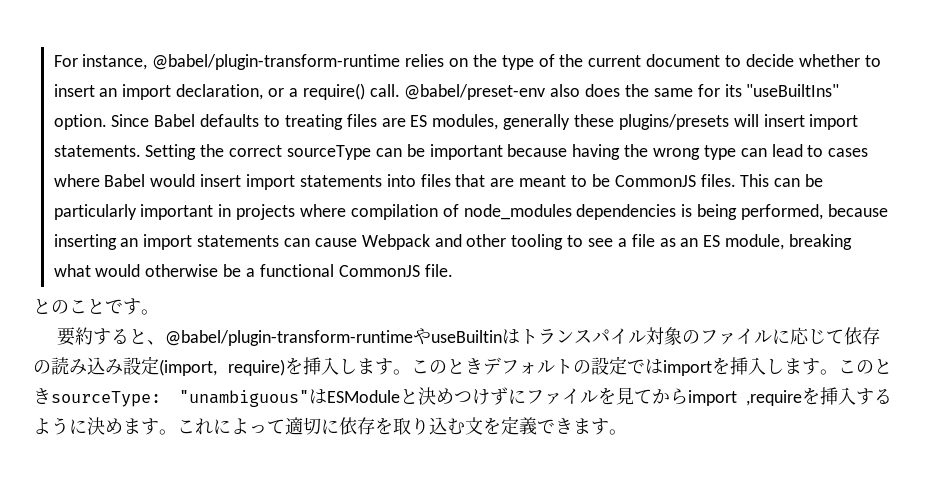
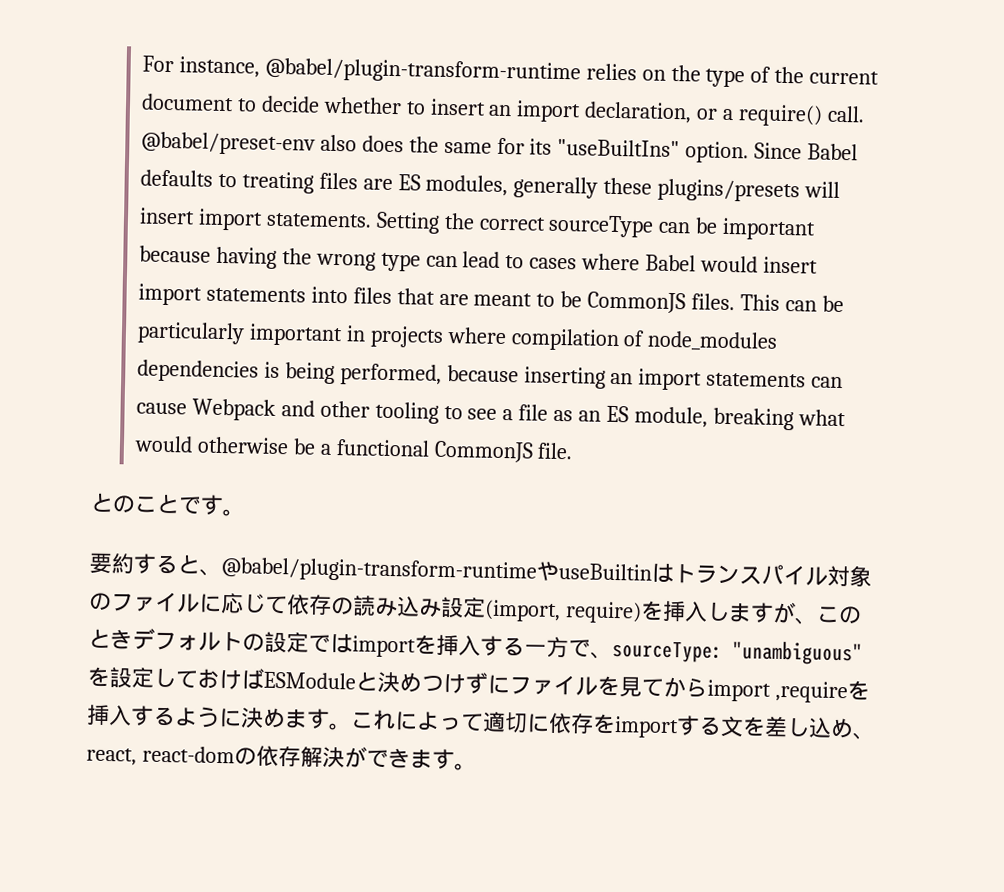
- 要約すると、@babel/plugin-transform-runtimeやuseBuiltinはトランスパイル対象のファイルに応じて依存の読み込み設定(import, require)を挿入します。このときデフォルトの設定ではimportを挿入します。このときsourceType: "unambiguous"はESModuleと決めつけずにファイルを見てからimport ,requireを挿入するように決めます。
+ 要約すると、@babel/plugin-transform-runtimeやuseBuiltinはトランスパイル対象のファイルに応じて依存の読み込み設定(import, require)を挿入しますが、このときデフォルトの設定ではimportを挿入する一方で、sourceType: "unambiguous"を設定しておけばESModuleと決めつけずにファイルを見てからimport ,requireを挿入するように決めます。
- これによって適切に依存を取り込む文を定義できます。
+ これによって適切に依存をimportする文を差し込め、react, react-domの依存解決ができます。

